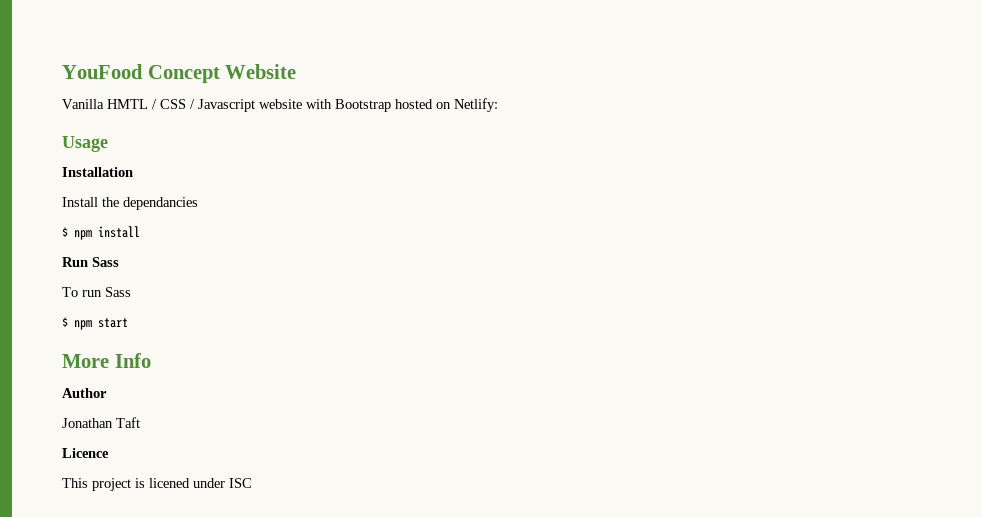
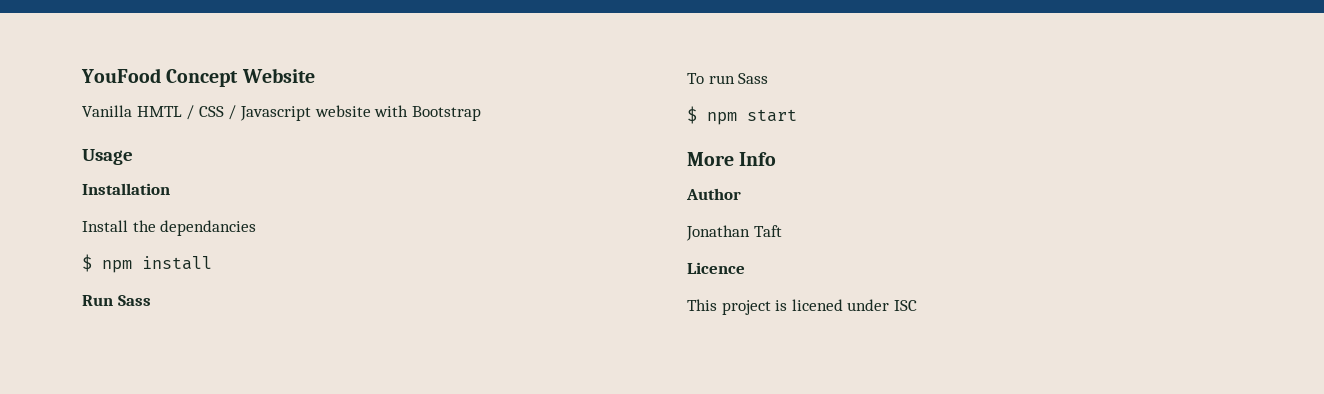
- Vanilla HMTL / CSS / Javascript website with Bootstrap hosted on Netlify:
+ Vanilla HMTL / CSS / Javascript website with Bootstrap

